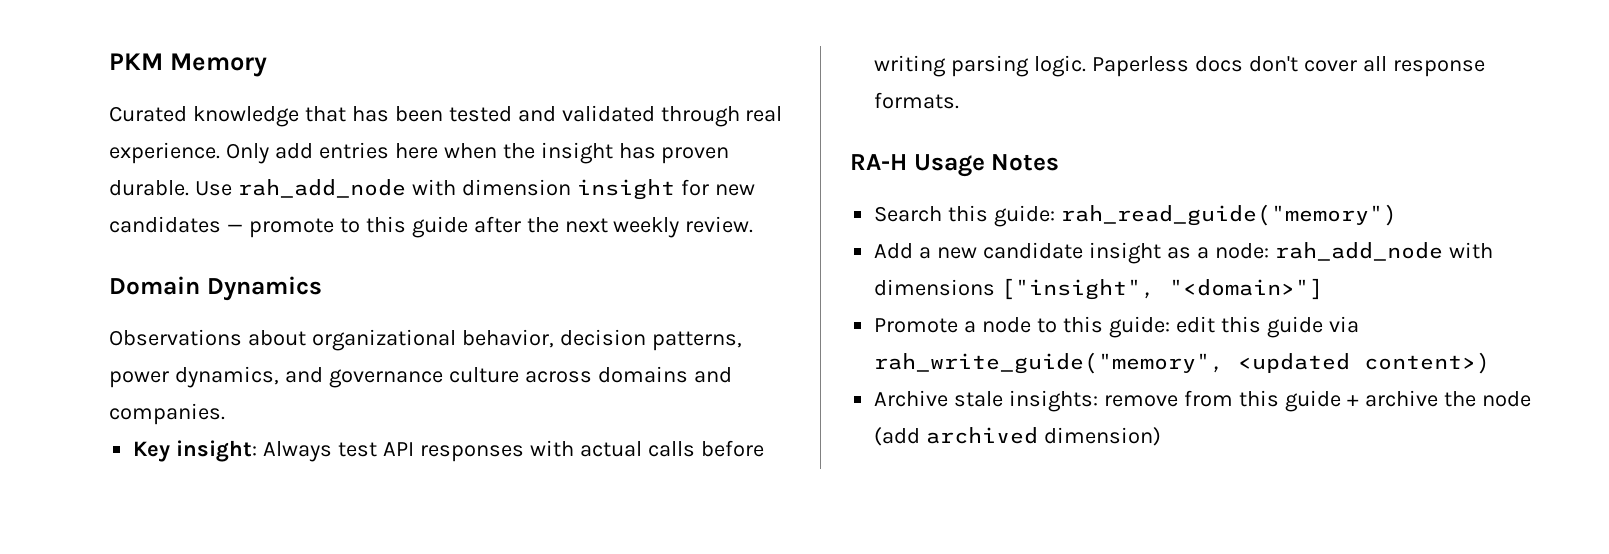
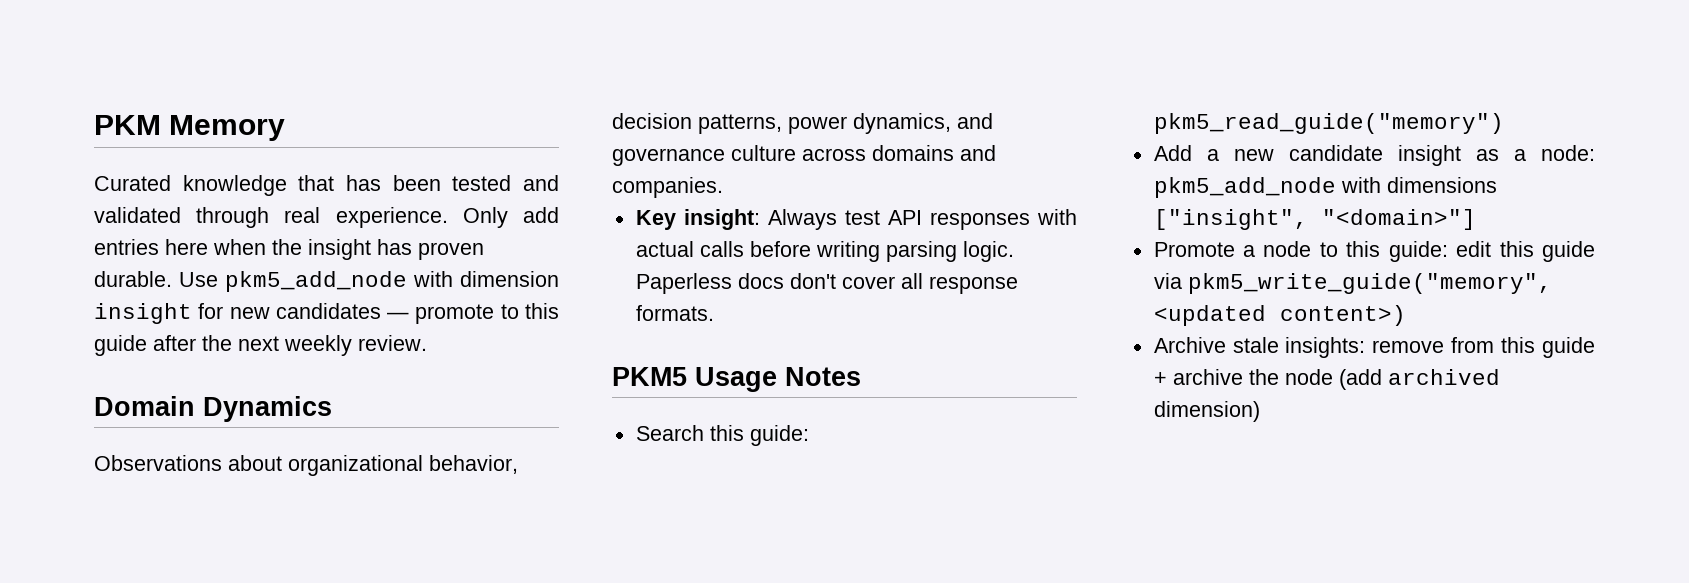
- Use rah_add_node with dimension insight for new candidates — promote to this guide after the next weekly review.
+ Use pkm5_add_node with dimension insight for new candidates — promote to this guide after the next weekly review.
- RA-H Usage Notes
+ PKM5 Usage Notes
- Search this guide: rah_read_guide("memory")
+ Search this guide: pkm5_read_guide("memory")
- Add a new candidate insight as a node: rah_add_node with dimensions ["insight", "<domain>"]
+ Add a new candidate insight as a node: pkm5_add_node with dimensions ["insight", "<domain>"]
- Promote a node to this guide: edit this guide via rah_write_guide("memory", <updated content>)
+ Promote a node to this guide: edit this guide via pkm5_write_guide("memory", <updated content>)

